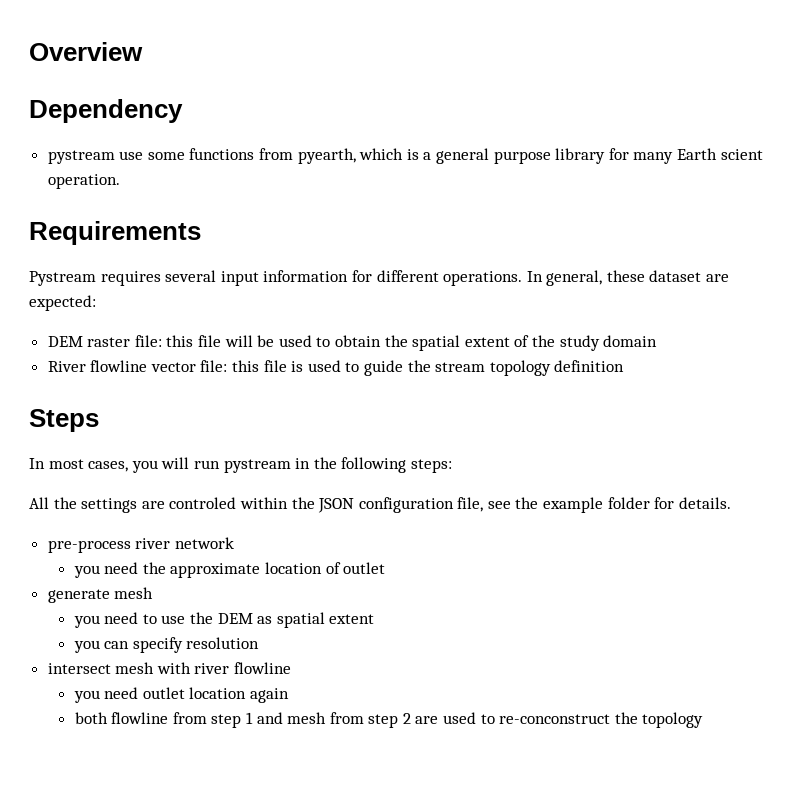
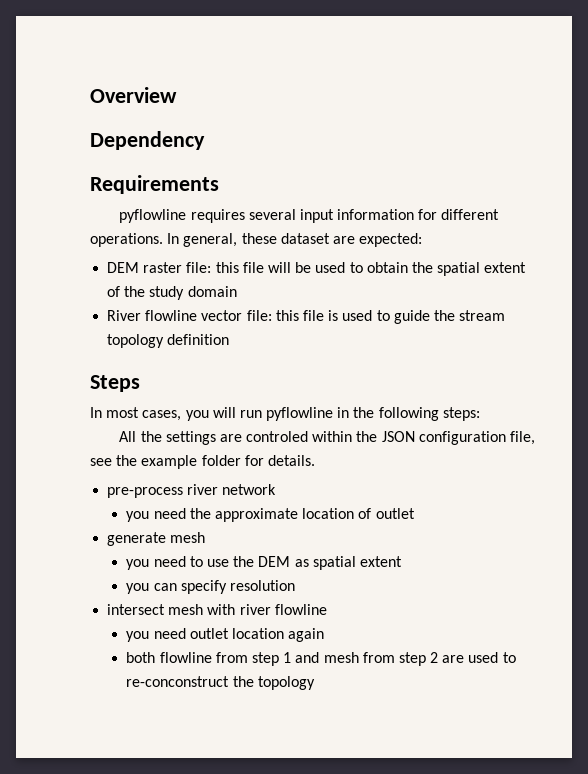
- pystream use some functions from pyearth, which is a general purpose library for many Earth scient operation.
- Pystream requires several input information for different operations.
+ pyflowline requires several input information for different operations.
- In most cases, you will run pystream in the following steps:
+ In most cases, you will run pyflowline in the following steps:

